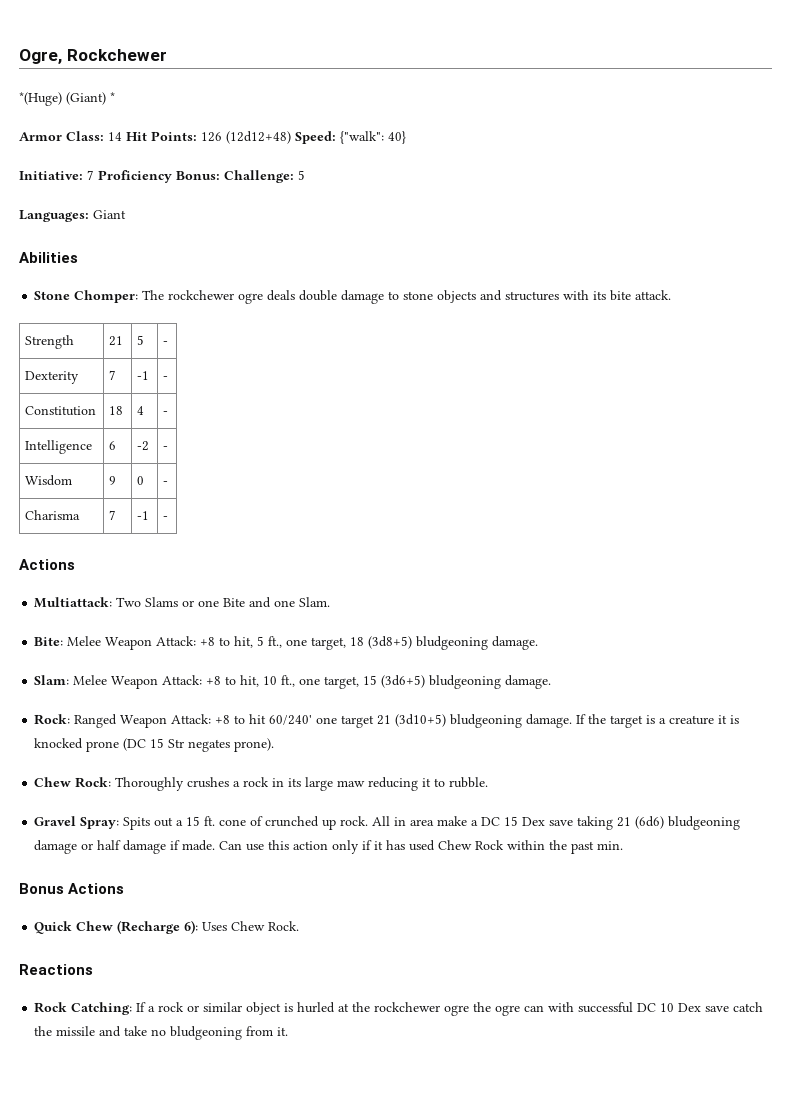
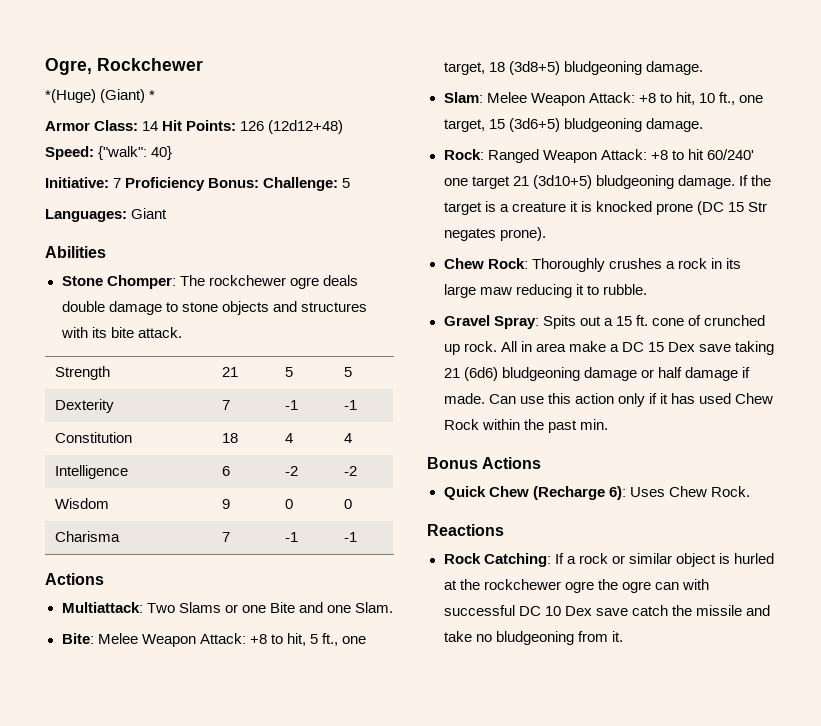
- Strength | 21 | 5 | -
+ Strength | 21 | 5 | 5
- Dexterity | 7 | -1 | -
+ Dexterity | 7 | -1 | -1
- Constitution | 18 | 4 | -
+ Constitution | 18 | 4 | 4
- Intelligence | 6 | -2 | -
+ Intelligence | 6 | -2 | -2
- Wisdom | 9 | 0 | -
+ Wisdom | 9 | 0 | 0
- Charisma | 7 | -1 | -
+ Charisma | 7 | -1 | -1

